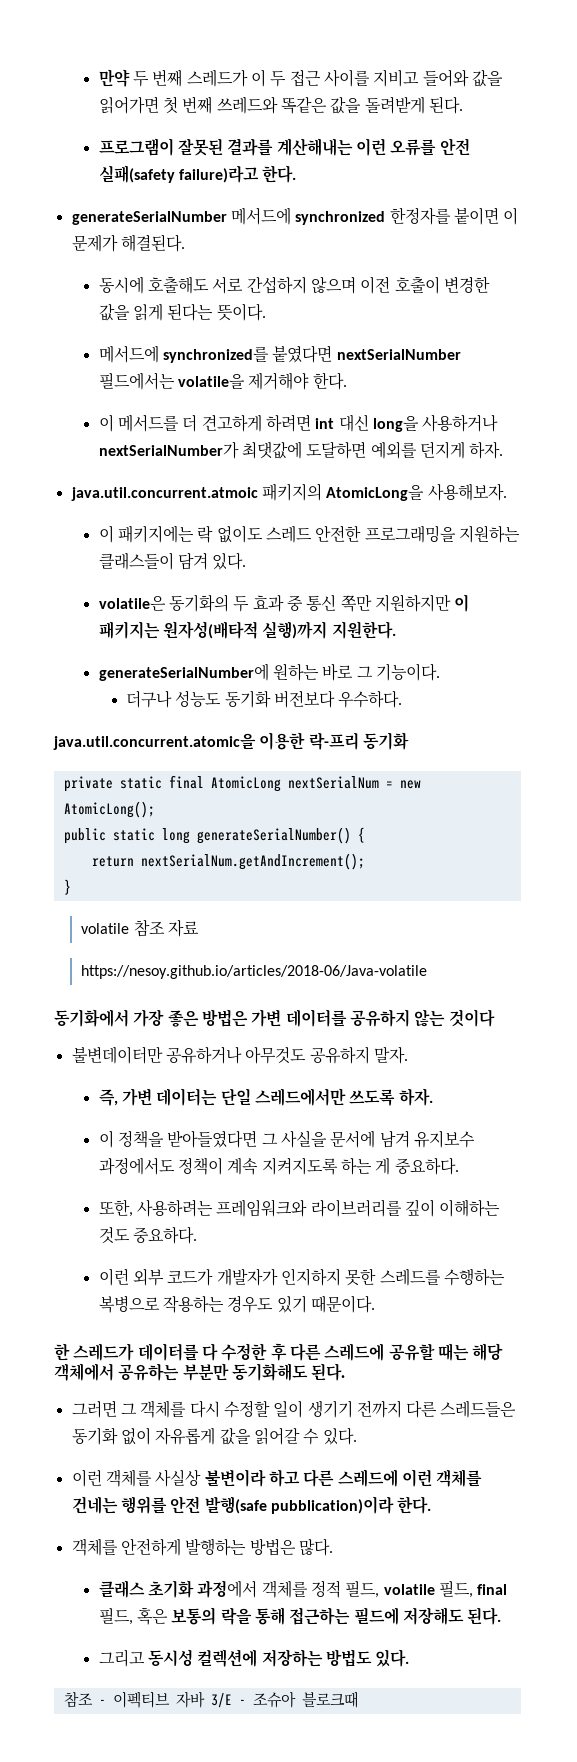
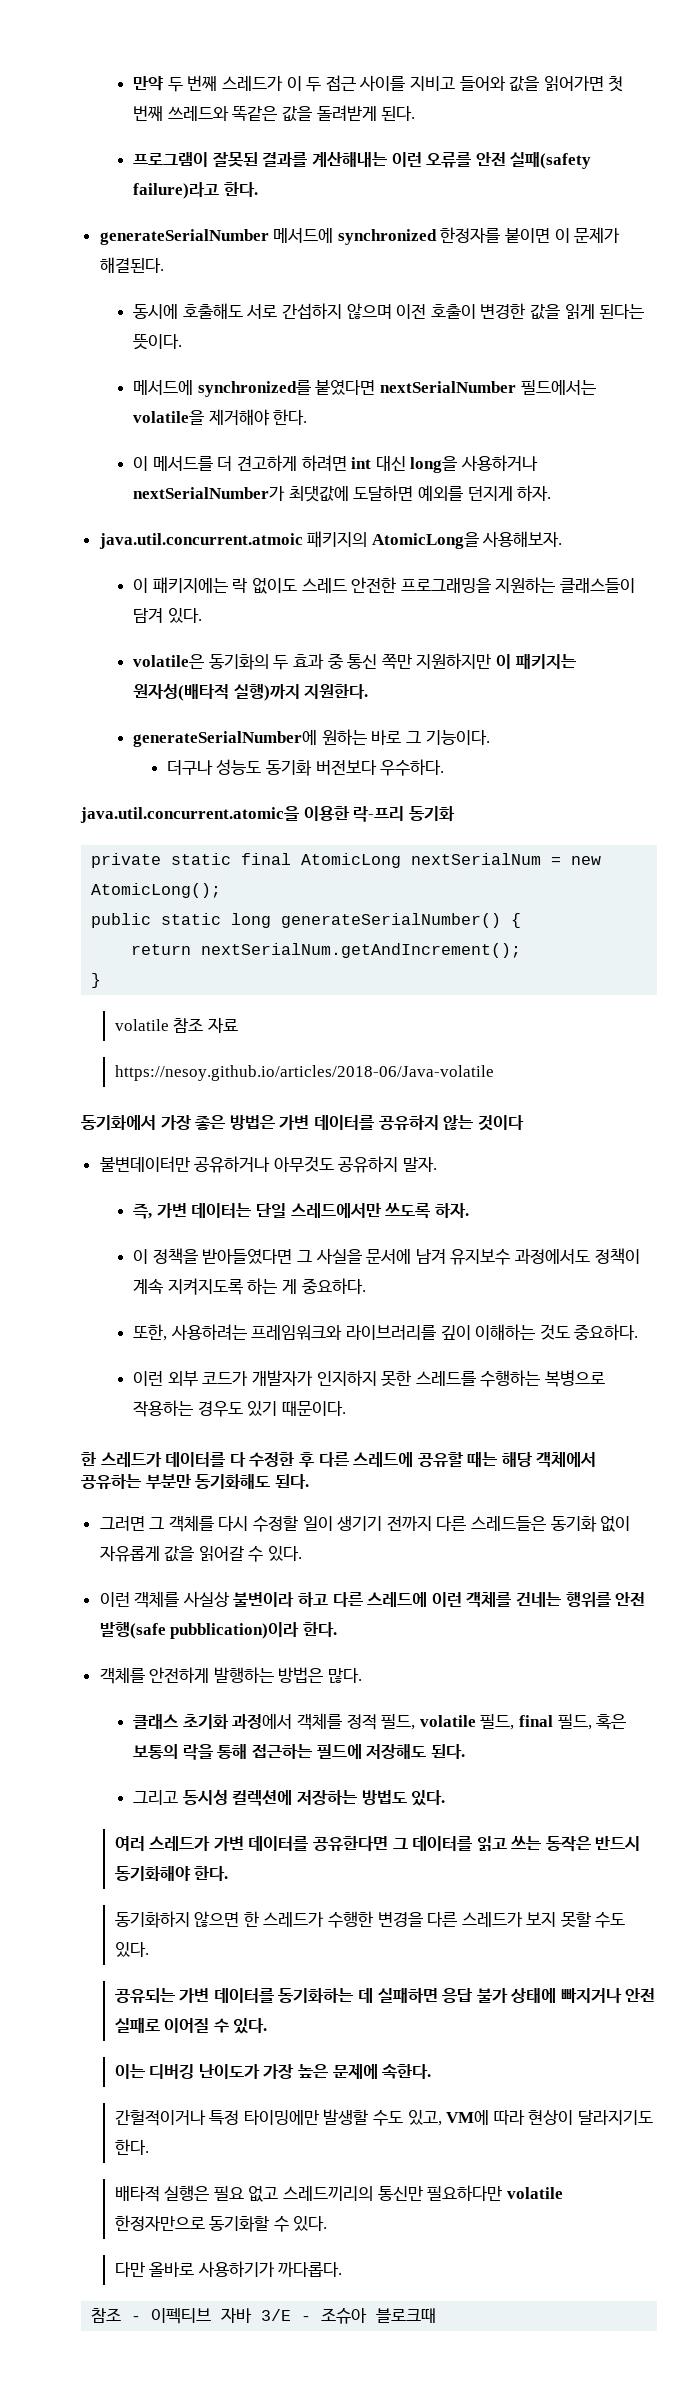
+ 여러 스레드가 가변 데이터를 공유한다면 그 데이터를 읽고 쓰는 동작은 반드시 동기화해야 한다.
+ 동기화하지 않으면 한 스레드가 수행한 변경을 다른 스레드가 보지 못할 수도 있다.
+ 공유되는 가변 데이터를 동기화하는 데 실패하면 응답 불가 상태에 빠지거나 안전 실패로 이어질 수 있다.
+ 이는 디버깅 난이도가 가장 높은 문제에 속한다.
+ 간헐적이거나 특정 타이밍에만 발생할 수도 있고, VM에 따라 현상이 달라지기도 한다.
+ 배타적 실행은 필요 없고 스레드끼리의 통신만 필요하다만 volatile 한정자만으로 동기화할 수 있다.
+ 다만 올바로 사용하기가 까다롭다.

